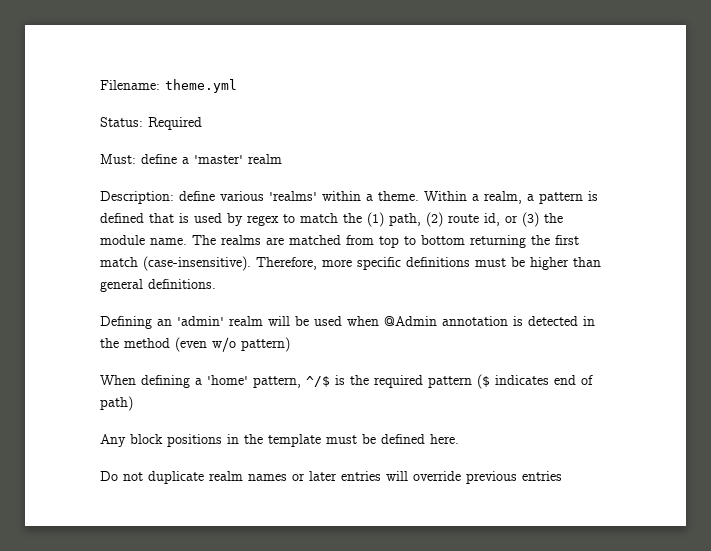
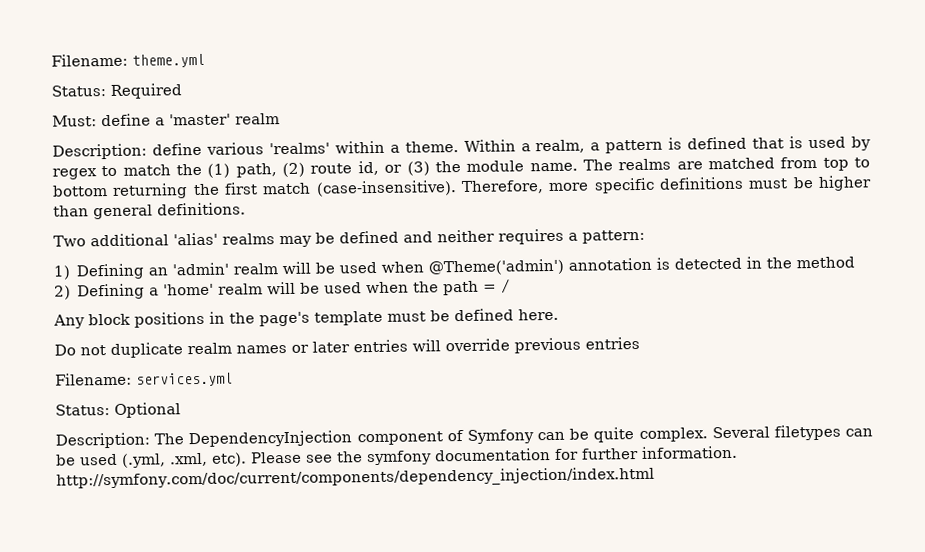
- Defining an 'admin' realm will be used when @Admin annotation is detected in the method (even w/o pattern)
- When defining a 'home' pattern, ^/$ is the required pattern ($ indicates end of path)
+ Two additional 'alias' realms may be defined and neither requires a pattern:
+ 1) Defining an 'admin' realm will be used when @Theme('admin') annotation is detected in the method
+ 2) Defining a 'home' realm will be used when the path = /
- Any block positions in the template must be defined here.
+ Any block positions in the page's template must be defined here.
+ Filename: services.yml
+ Status: Optional
+ Description: The DependencyInjection component of Symfony can be quite complex. Several filetypes can be used (.yml, .xml, etc). Please see the symfony documentation for further information. http://symfony.com/doc/current/components/dependency_injection/index.html

